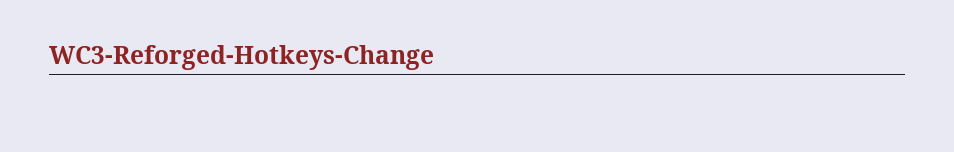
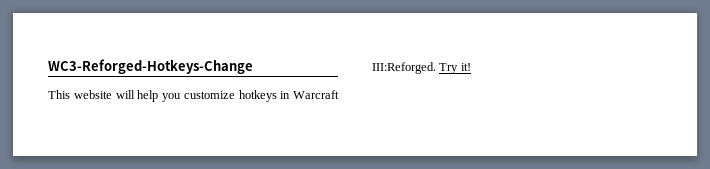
+ This website will help you customize hotkeys in Warcraft III:Reforged. Try it!

